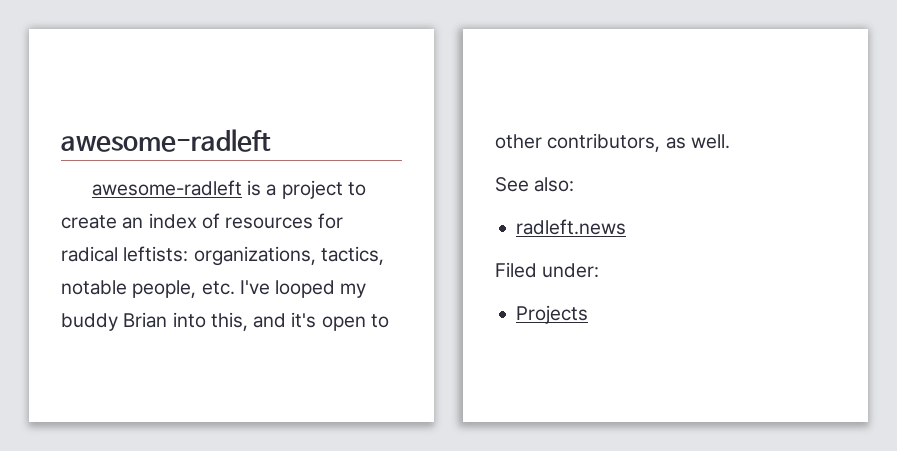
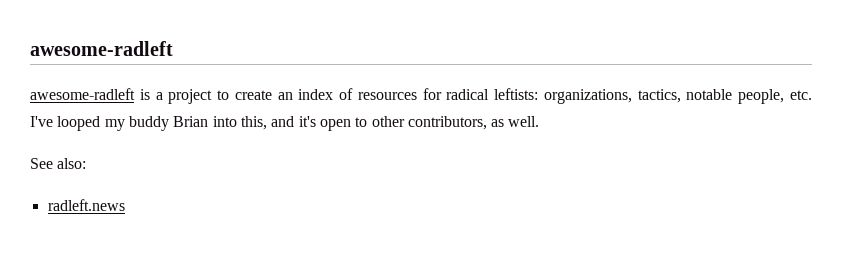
- Filed under:
- Projects

